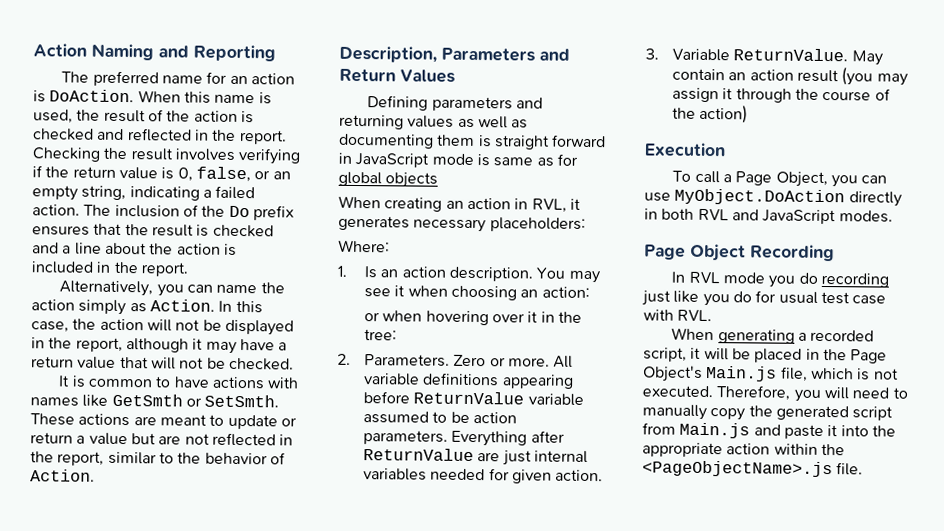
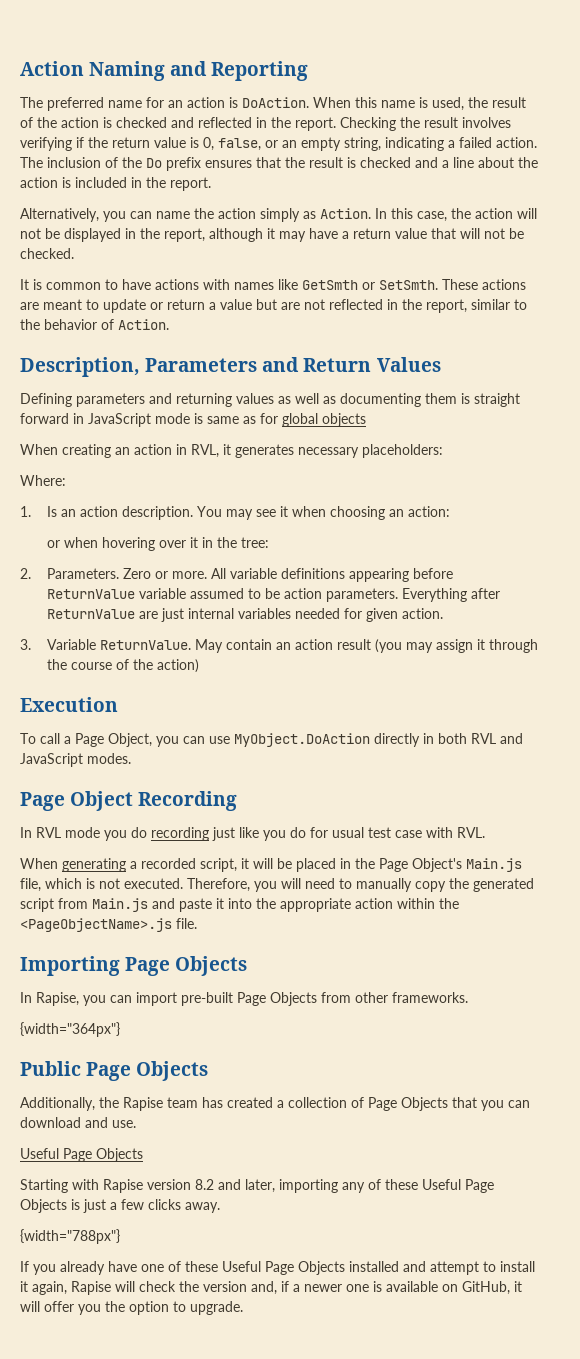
+ Importing Page Objects
+ In Rapise, you can import pre-built Page Objects from other frameworks.
+ {width="364px"}
+ Public Page Objects
+ Additionally, the Rapise team has created a collection of Page Objects that you can download and use.
+ Useful Page Objects
+ Starting with Rapise version 8.2 and later, importing any of these Useful Page Objects is just a few clicks away.
+ {width="788px"}
+ If you already have one of these Useful Page Objects installed and attempt to install it again, Rapise will check the version and, if a newer one is available on GitHub, it will offer you the option to upgrade.

